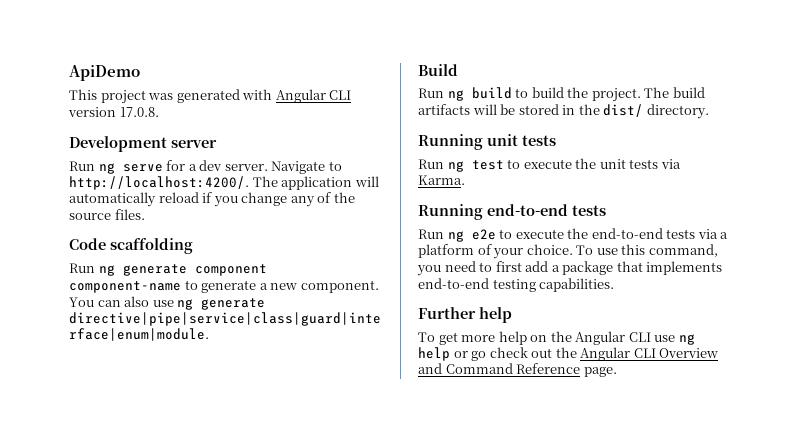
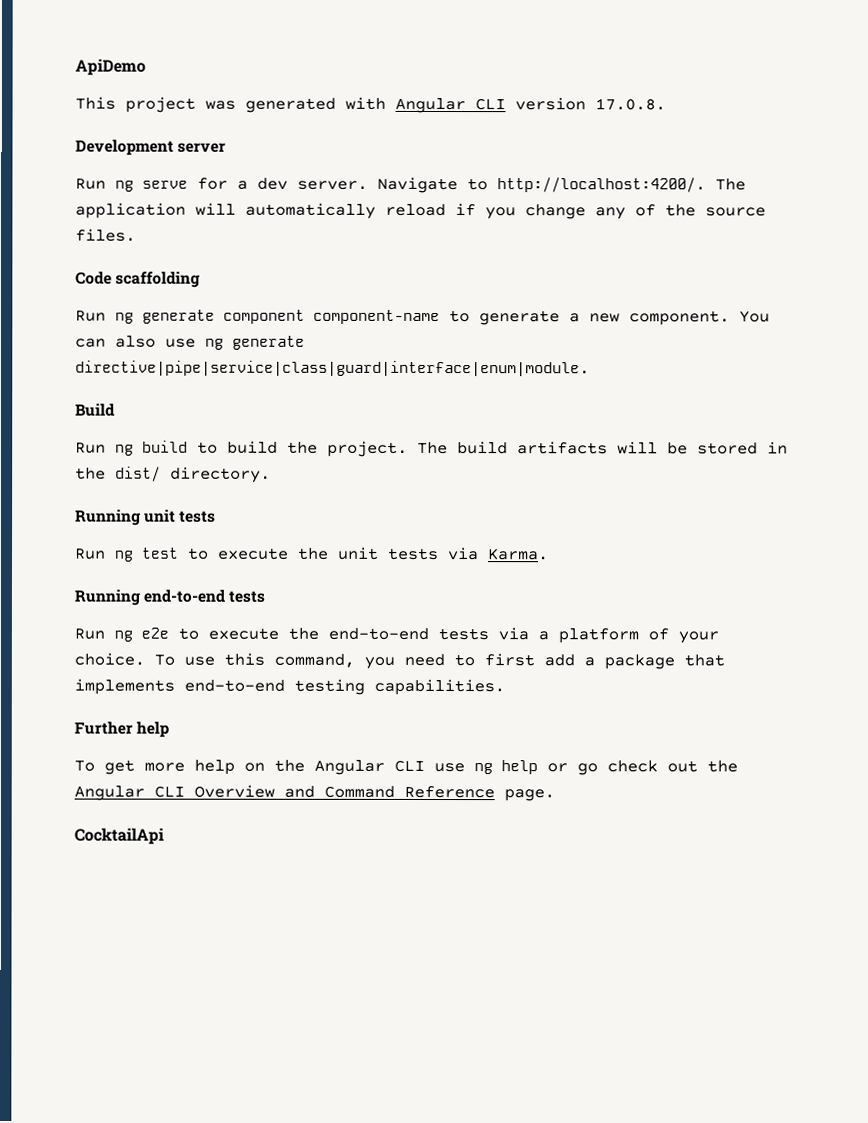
+ CocktailApi

